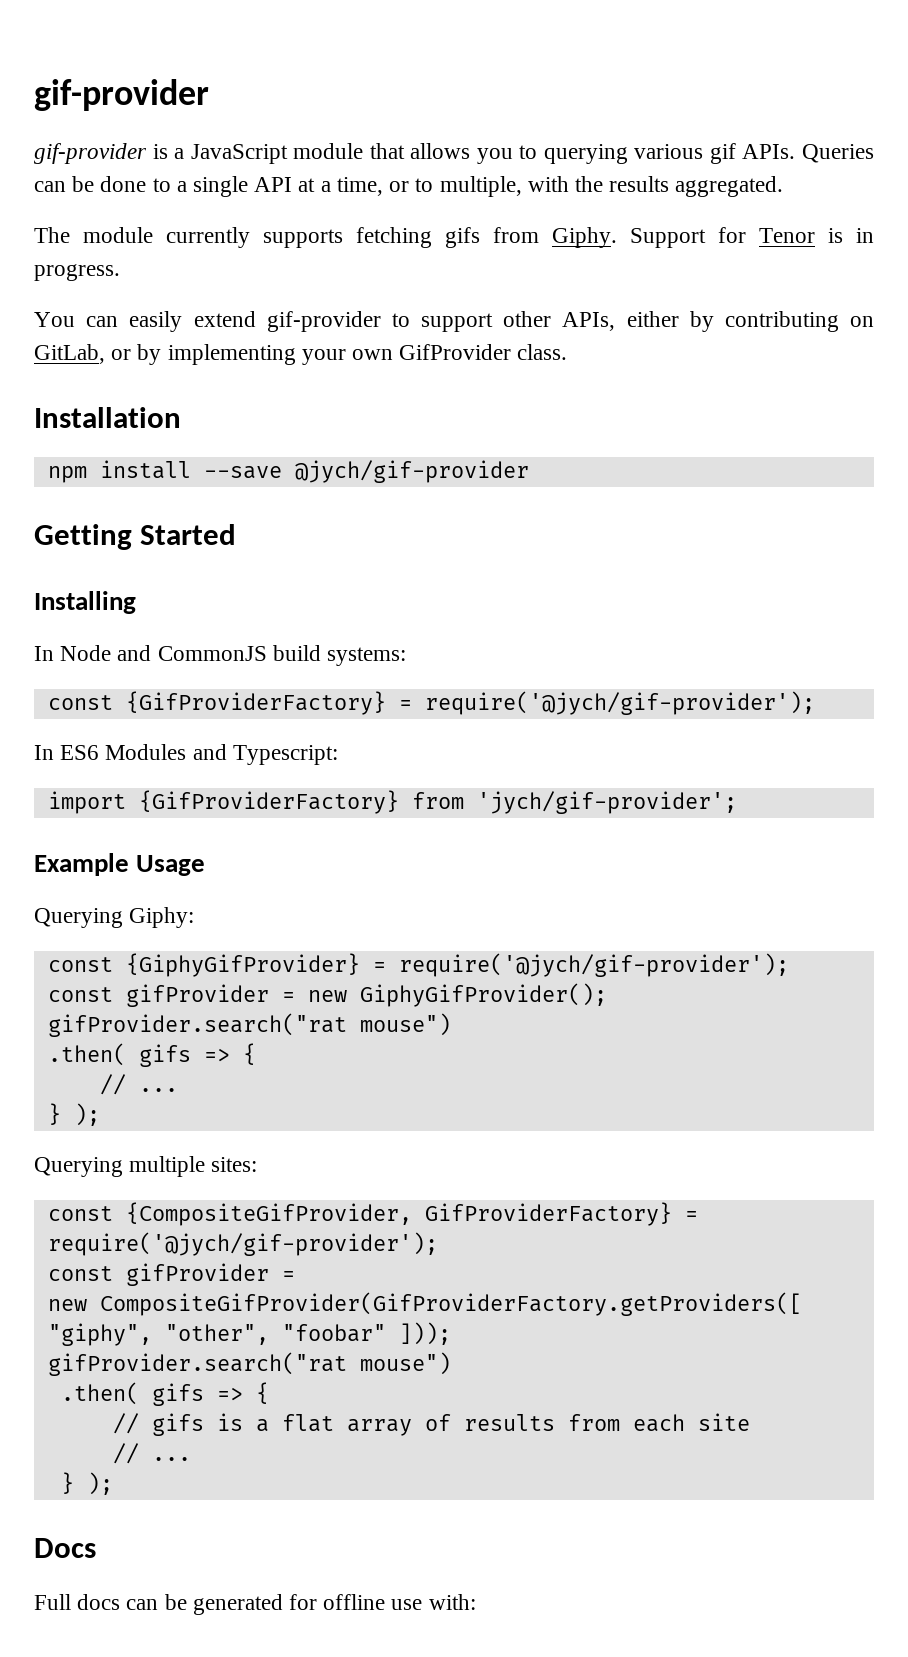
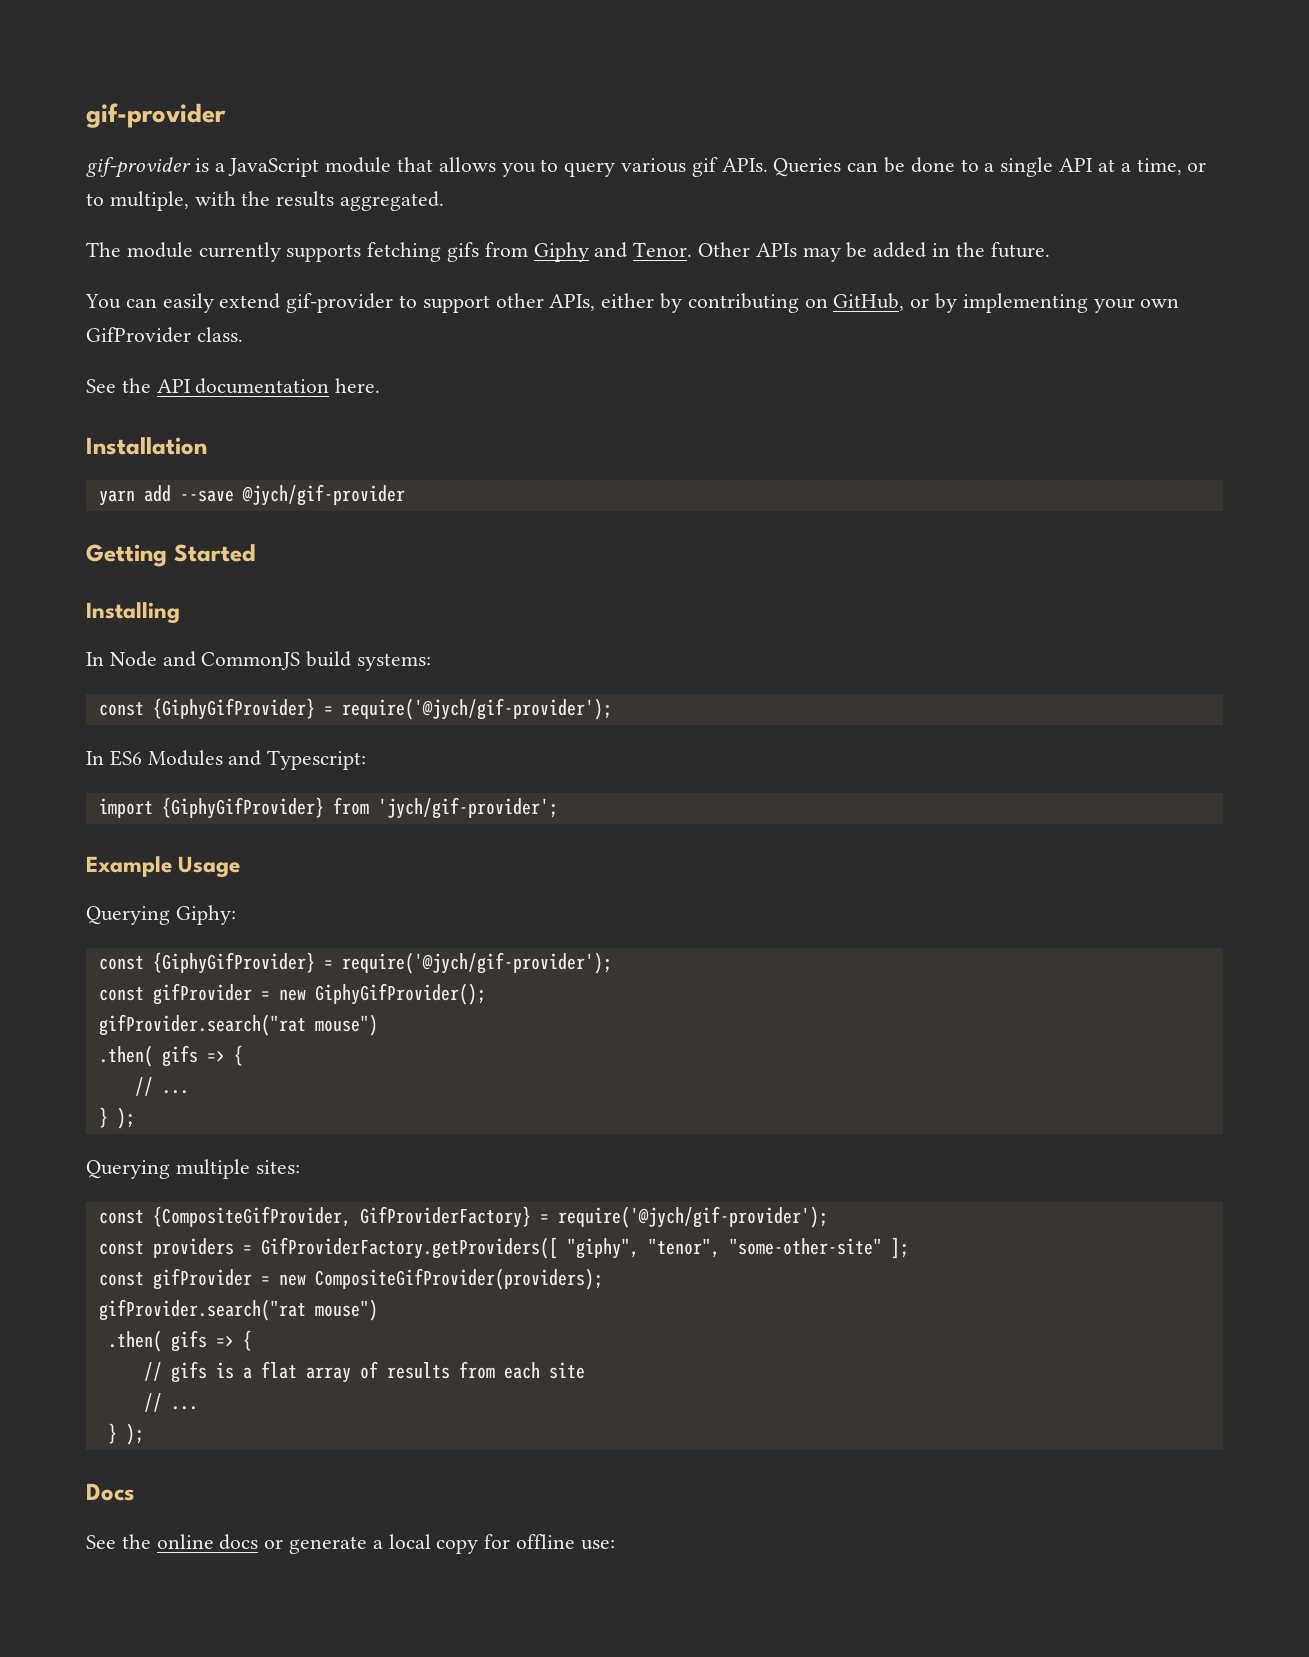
- gif-provider is a JavaScript module that allows you to querying various gif APIs.
+ gif-provider is a JavaScript module that allows you to query various gif APIs.
- The module currently supports fetching gifs from Giphy. Support for Tenor is in progress.
+ The module currently supports fetching gifs from Giphy and Tenor. Other APIs may be added in the future.
- You can easily extend gif-provider to support other APIs, either by contributing on GitLab, or by implementing your own GifProvider class.
+ You can easily extend gif-provider to support other APIs, either by contributing on GitHub, or by implementing your own GifProvider class.
+ See the API documentation here.
- npm install --save @jych/gif-provider
+ yarn add --save @jych/gif-provider
  In Node and CommonJS build systems:
- const {GifProviderFactory} = require('@jych/gif-provider');
+ const {GiphyGifProvider} = require('@jych/gif-provider');
- import {GifProviderFactory} from 'jych/gif-provider';
+ import {GiphyGifProvider} from 'jych/gif-provider';
  const {CompositeGifProvider, GifProviderFactory} = require('@jych/gif-provider');
- const gifProvider =
- new CompositeGifProvider(GifProviderFactory.getProviders([ "giphy", "other", "foobar" ]));
+ const providers = GifProviderFactory.getProviders([ "giphy", "tenor", "some-other-site" ];
+ const gifProvider = new CompositeGifProvider(providers);
- Full docs can be generated for offline use with:
+ See the online docs or generate a local copy for offline use:

